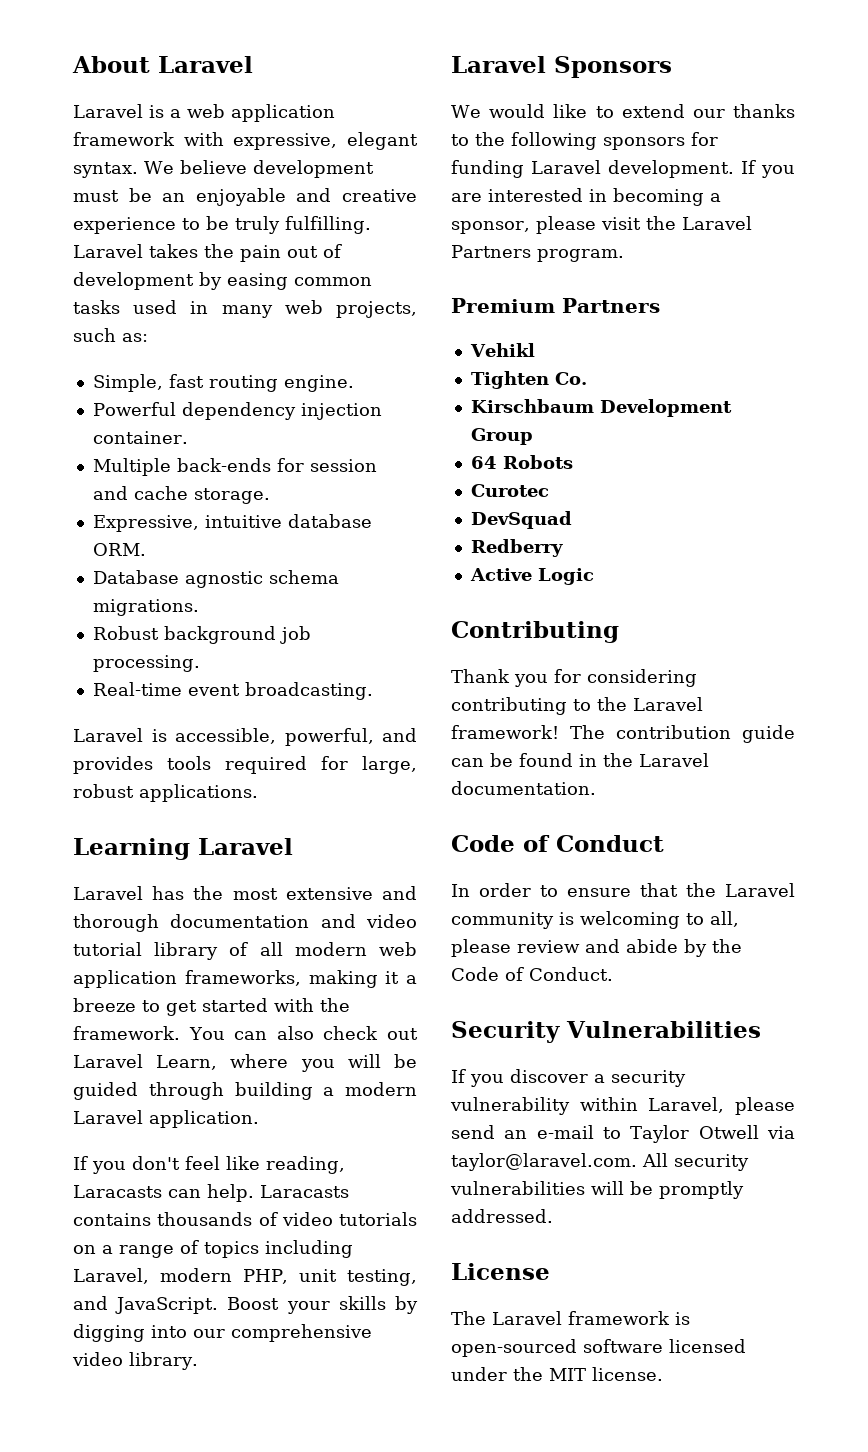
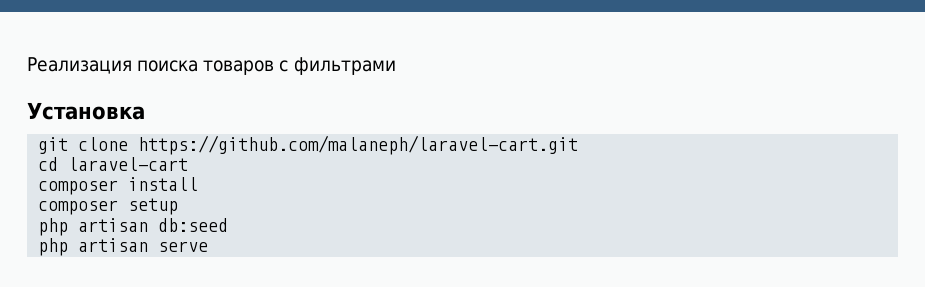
- About Laravel
- Laravel is a web application framework with expressive, elegant syntax. We believe development must be an enjoyable and creative experience to be truly fulfilling. Laravel takes the pain out of development by easing common tasks used in many web projects, such as:
- Simple, fast routing engine.
- Powerful dependency injection container.
- Multiple back-ends for session and cache storage.
- Expressive, intuitive database ORM.
- Database agnostic schema migrations.
- Robust background job processing.
- Real-time event broadcasting.
- Laravel is accessible, powerful, and provides tools required for large, robust applications.
- Learning Laravel
- Laravel has the most extensive and thorough documentation and video tutorial library of all modern web application frameworks, making it a breeze to get started with the framework. You can also check out Laravel Learn, where you will be guided through building a modern Laravel application.
- If you don't feel like reading, Laracasts can help. Laracasts contains thousands of video tutorials on a range of topics including Laravel, modern PHP, unit testing, and JavaScript. Boost your skills by digging into our comprehensive video library.
- Laravel Sponsors
- We would like to extend our thanks to the following sponsors for funding Laravel development. If you are interested in becoming a sponsor, please visit the Laravel Partners program.
- Premium Partners
- Vehikl
- Tighten Co.
- Kirschbaum Development Group
- 64 Robots
- Curotec
- DevSquad
- Redberry
- Active Logic
- Contributing
- Thank you for considering contributing to the Laravel framework! The contribution guide can be found in the Laravel documentation.
- Code of Conduct
- In order to ensure that the Laravel community is welcoming to all, please review and abide by the Code of Conduct.
- Security Vulnerabilities
- If you discover a security vulnerability within Laravel, please send an e-mail to Taylor Otwell via taylor@laravel.com. All security vulnerabilities will be promptly addressed.
- License
- The Laravel framework is open-sourced software licensed under the MIT license.
+ Реализация поиска товаров с фильтрами
+ Установка
+ git clone https://github.com/malaneph/laravel-cart.git
+ cd laravel-cart
+ composer install
+ composer setup
+ php artisan db:seed
+ php artisan serve

